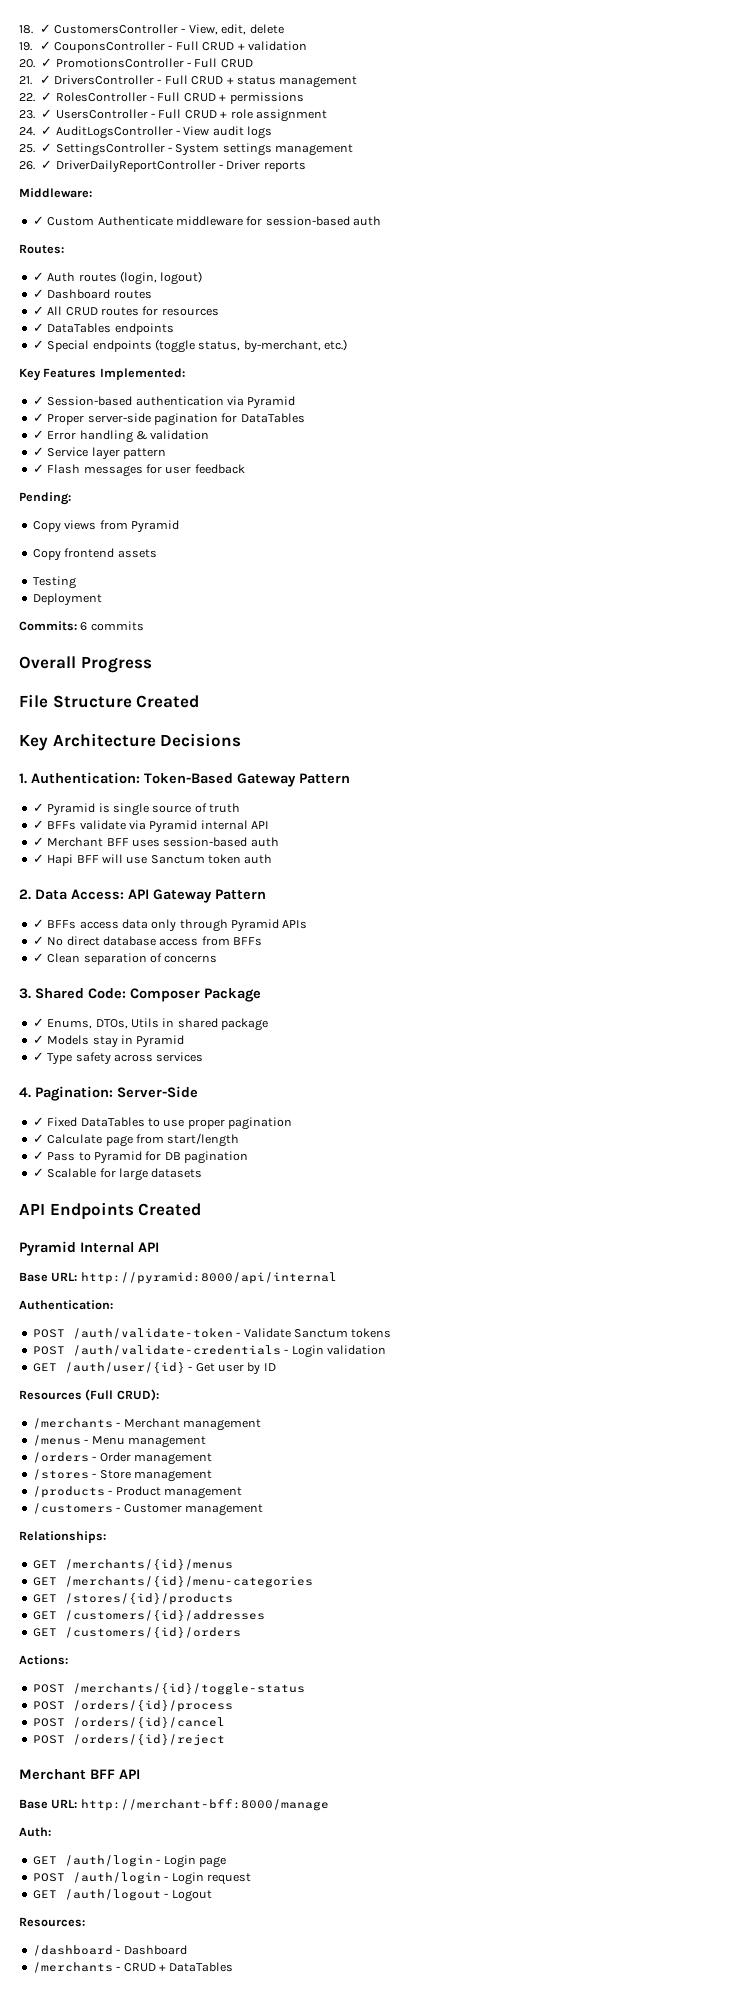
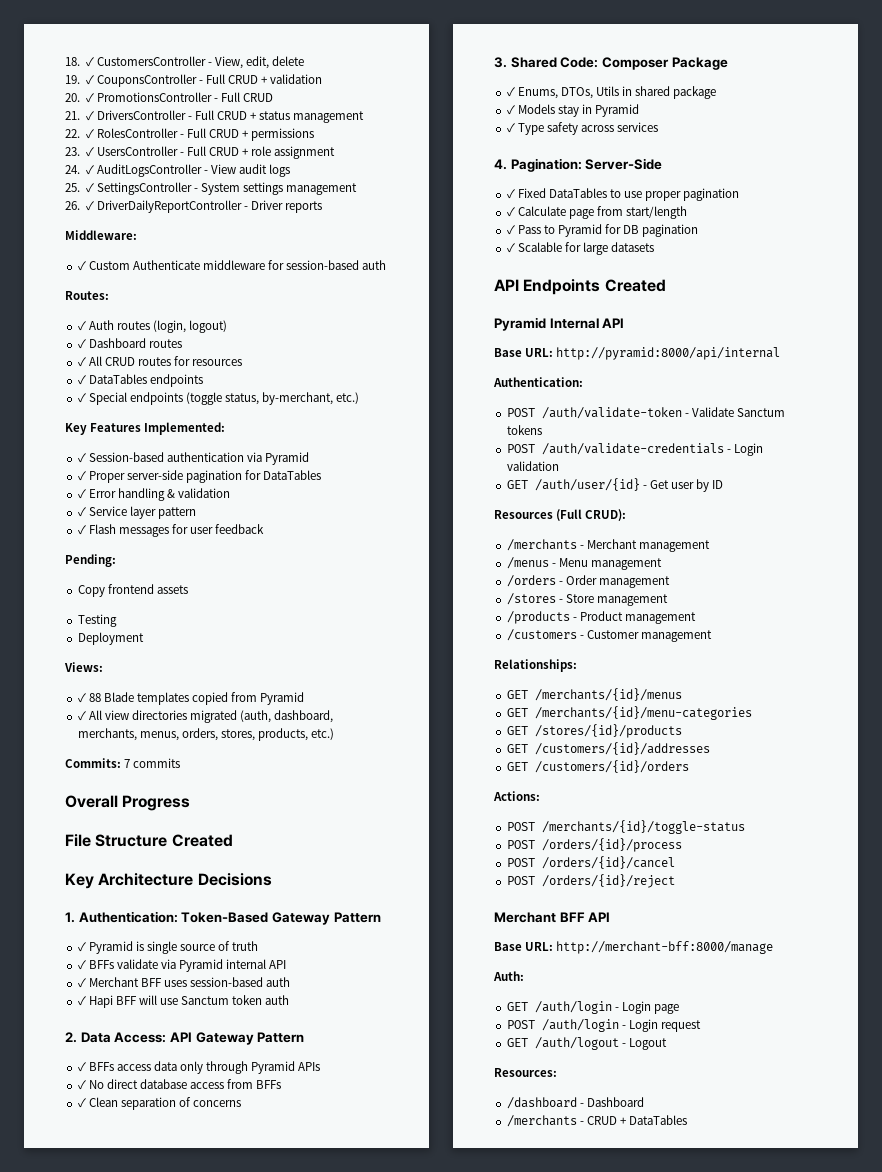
- Copy views from Pyramid
+ Views:
+ ✓ 88 Blade templates copied from Pyramid
+ ✓ All view directories migrated (auth, dashboard, merchants, menus, orders, stores, products, etc.)
- Commits: 6 commits
+ Commits: 7 commits

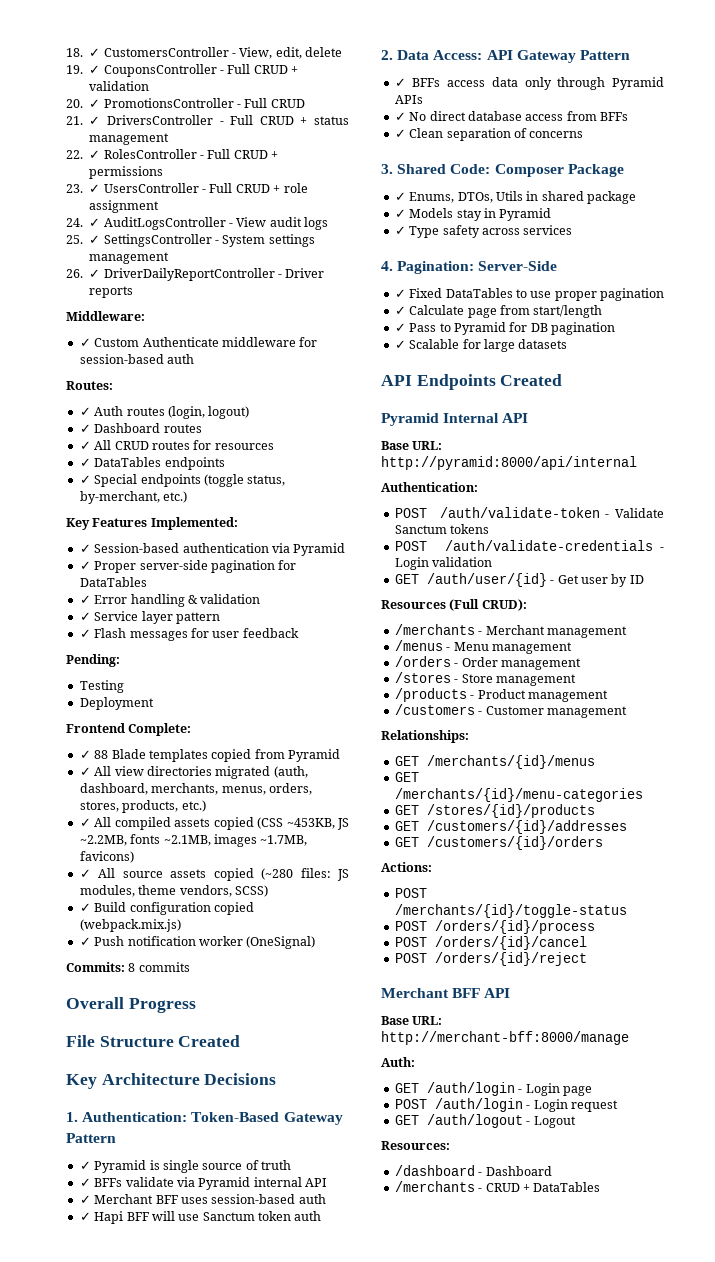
- Copy frontend assets
- Views:
+ Frontend Complete:
+ ✓ All compiled assets copied (CSS ~453KB, JS ~2.2MB, fonts ~2.1MB, images ~1.7MB, favicons)
+ ✓ All source assets copied (~280 files: JS modules, theme vendors, SCSS)
+ ✓ Build configuration copied (webpack.mix.js)
+ ✓ Push notification worker (OneSignal)
- Commits: 7 commits
+ Commits: 8 commits

